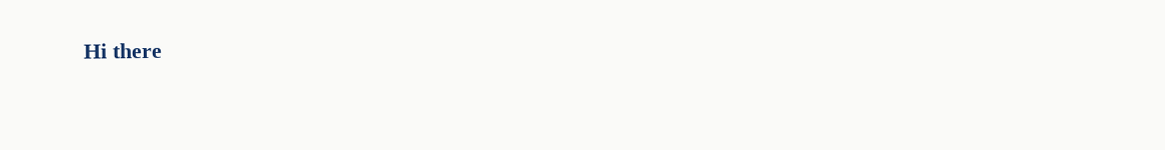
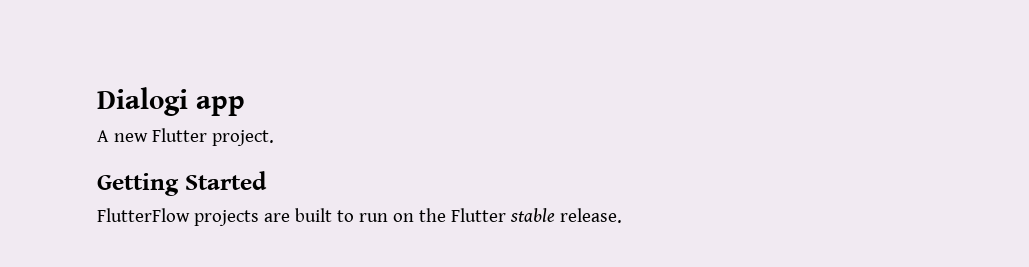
- Hi there
+ Dialogi app
+ A new Flutter project.
+ Getting Started
+ FlutterFlow projects are built to run on the Flutter stable release.

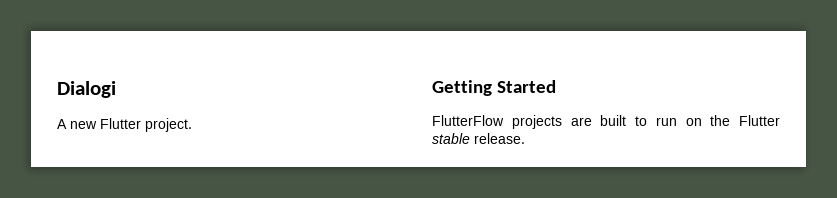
- Dialogi app
+ Dialogi

